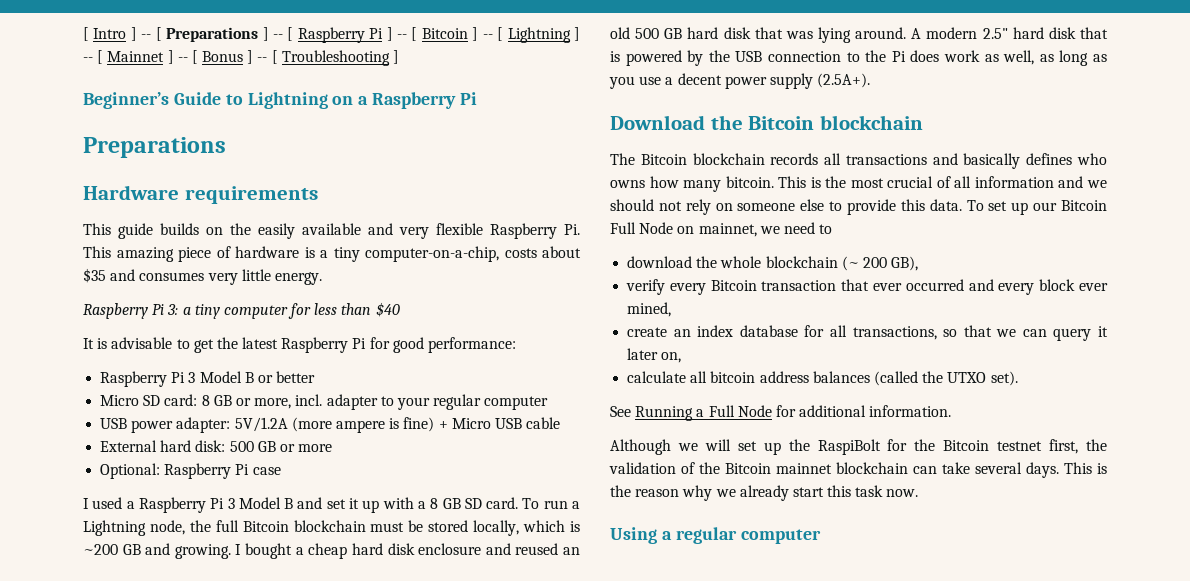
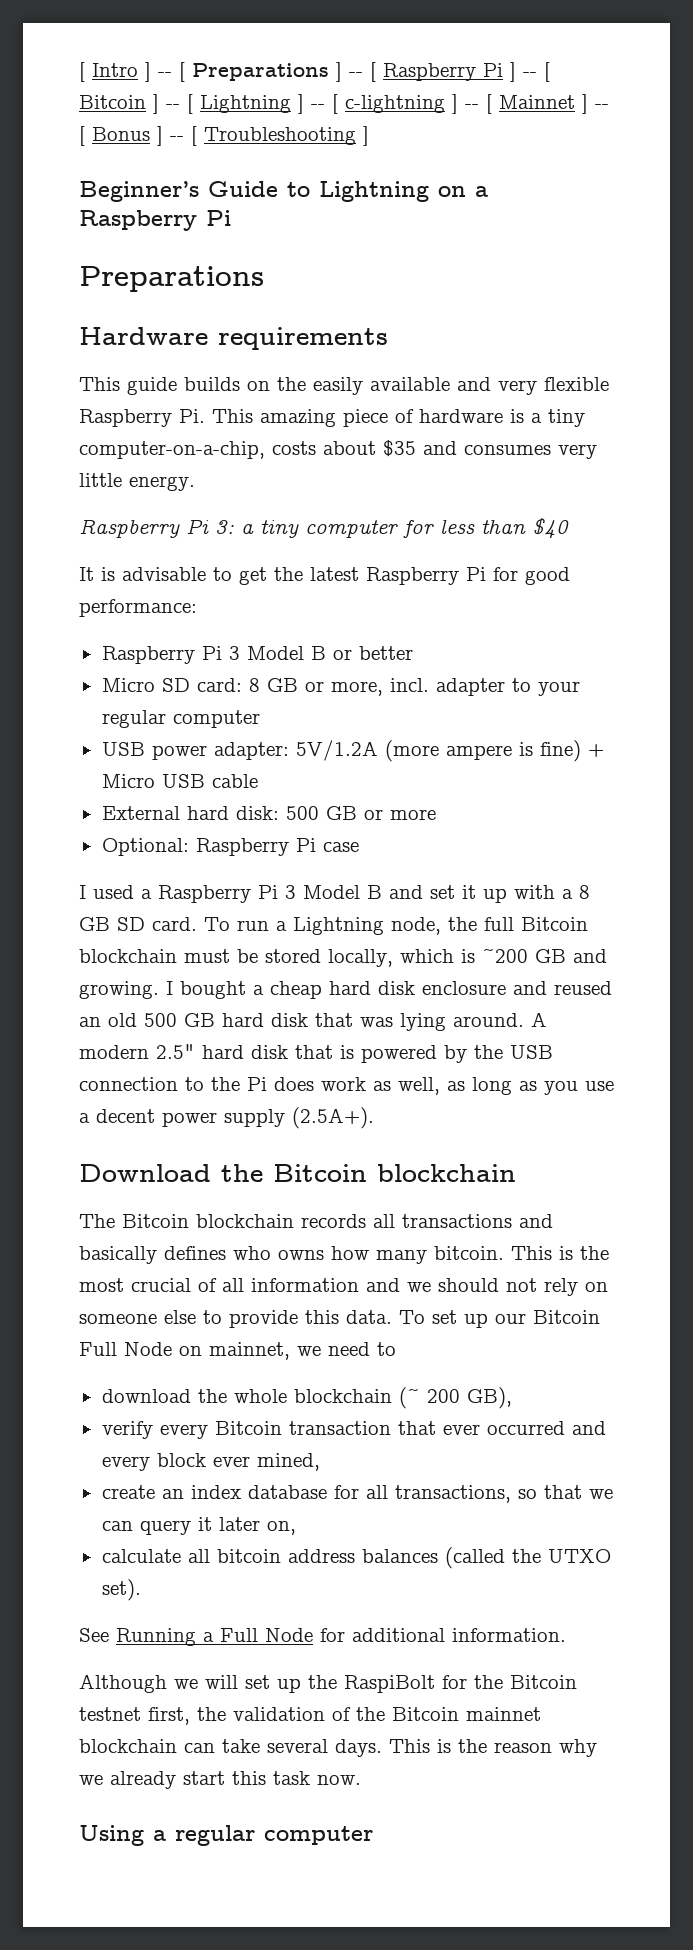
- [ Intro ] -- [ Preparations ] -- [ Raspberry Pi ] -- [ Bitcoin ] -- [ Lightning ] -- [ Mainnet ] -- [ Bonus ] -- [ Troubleshooting ]
+ [ Intro ] -- [ Preparations ] -- [ Raspberry Pi ] -- [ Bitcoin ] -- [ Lightning ] -- [ c-lightning ] -- [ Mainnet ] -- [ Bonus ] -- [ Troubleshooting ]

